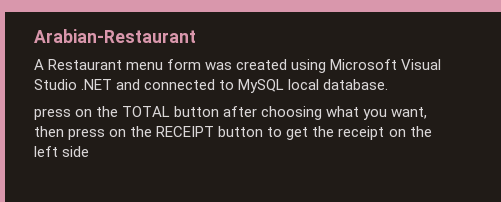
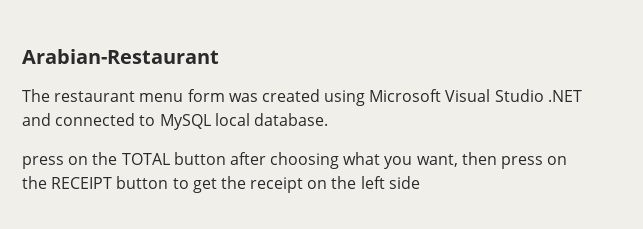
- A Restaurant menu form was created using Microsoft Visual Studio .NET and connected to MySQL local database.
+ The restaurant menu form was created using Microsoft Visual Studio .NET and connected to MySQL local database.

